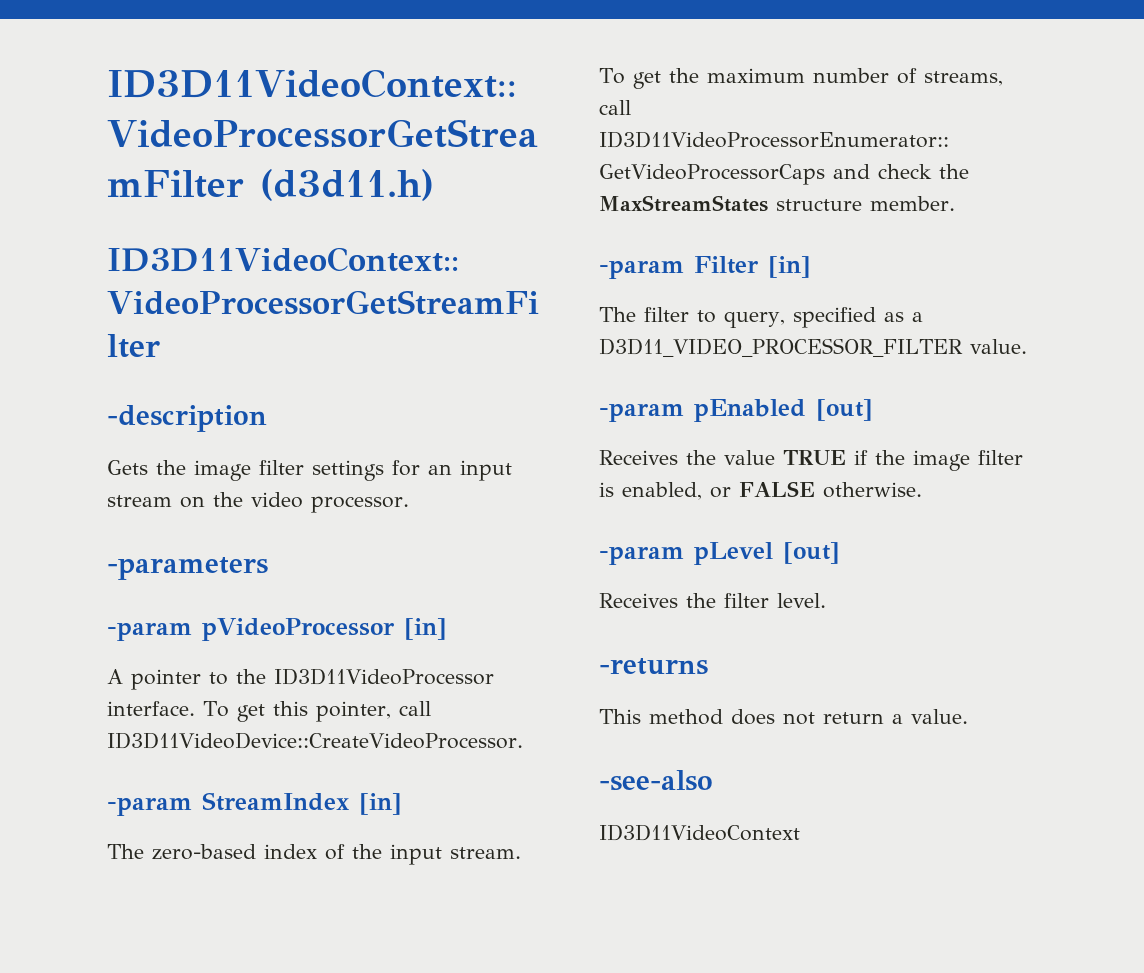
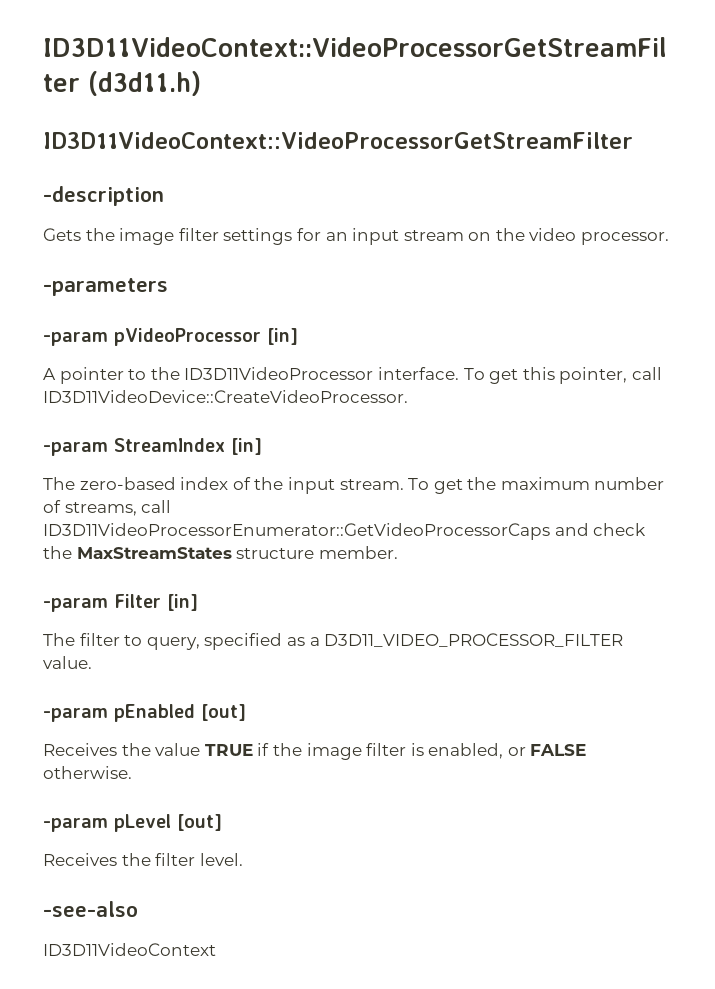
- -returns
- This method does not return a value.

